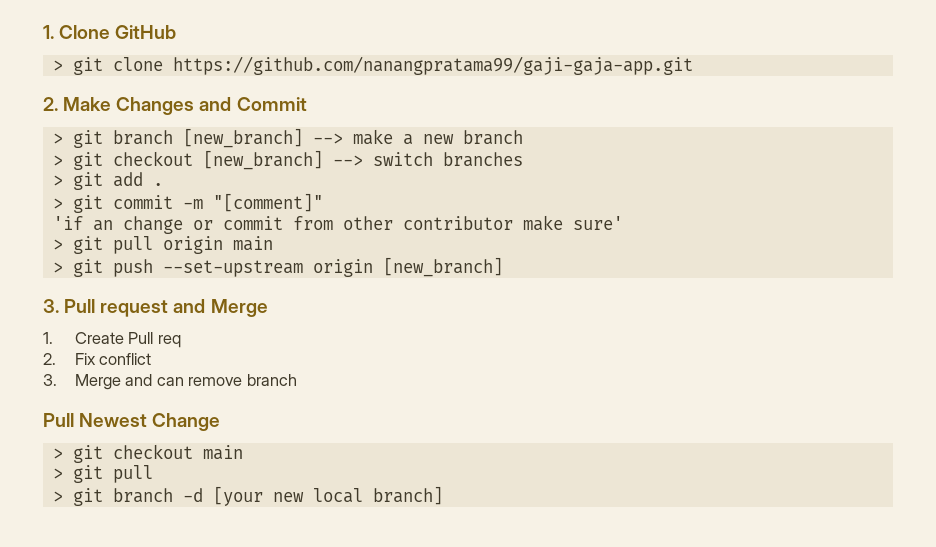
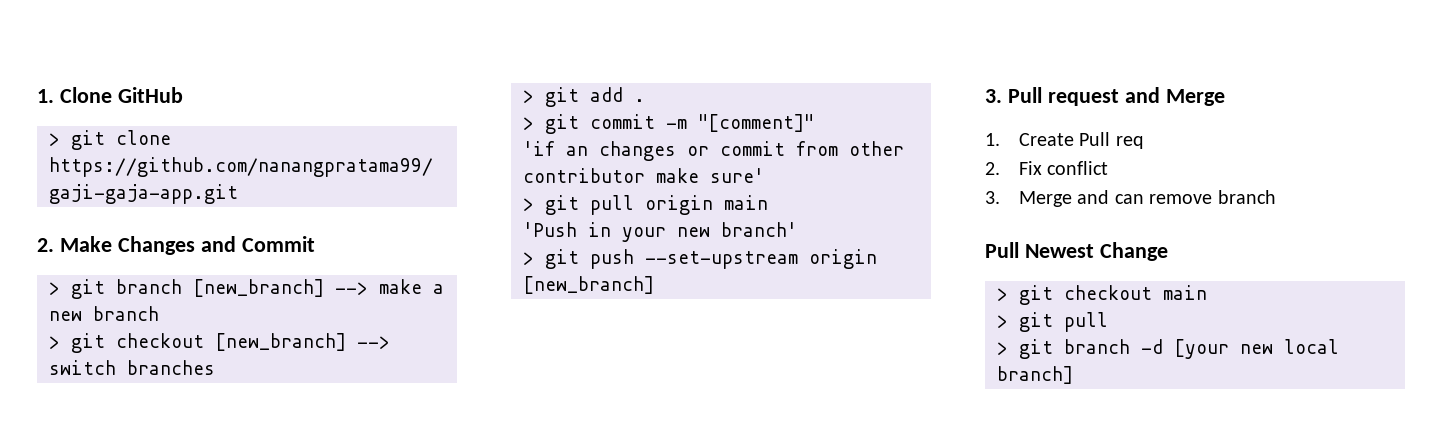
- 'if an change or commit from other contributor make sure'
+ 'if an changes or commit from other contributor make sure'
+ 'Push in your new branch'

